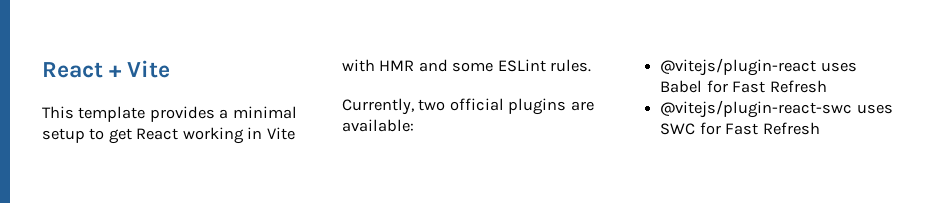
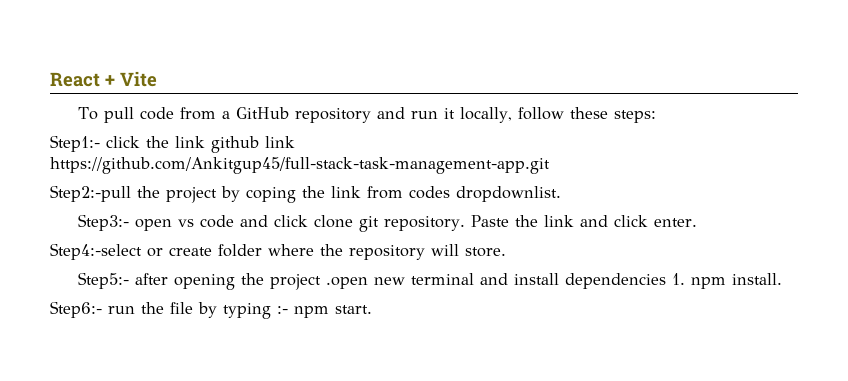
- This template provides a minimal setup to get React working in Vite with HMR and some ESLint rules.
- Currently, two official plugins are available:
- @vitejs/plugin-react uses Babel for Fast Refresh
- @vitejs/plugin-react-swc uses SWC for Fast Refresh
+ To pull code from a GitHub repository and run it locally, follow these steps:
+ Step1:- click the link github link https://github.com/Ankitgup45/full-stack-task-management-app.git
+ Step2:-pull the project by coping the link from codes dropdownlist.
+ Step3:- open vs code and click clone git repository. Paste the link and click enter.
+ Step4:-select or create folder where the repository will store.
+ Step5:- after opening the project .open new terminal and install dependencies 1. npm install.
+ Step6:- run the file by typing :- npm start.

